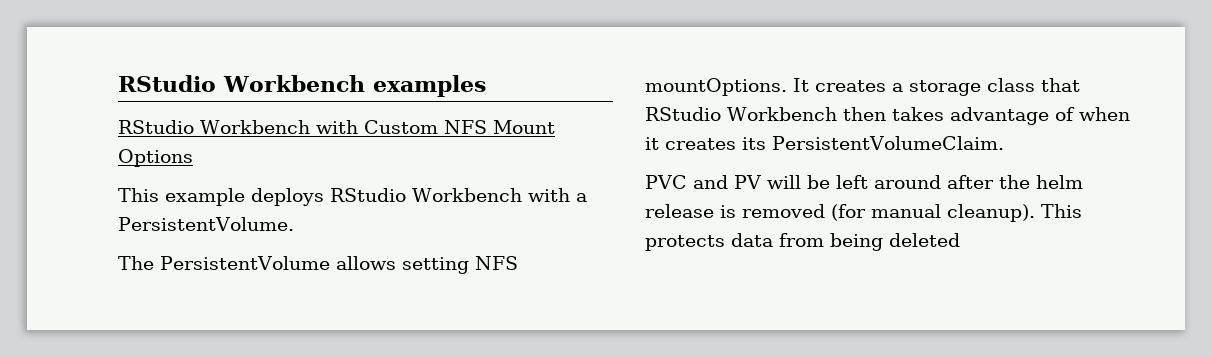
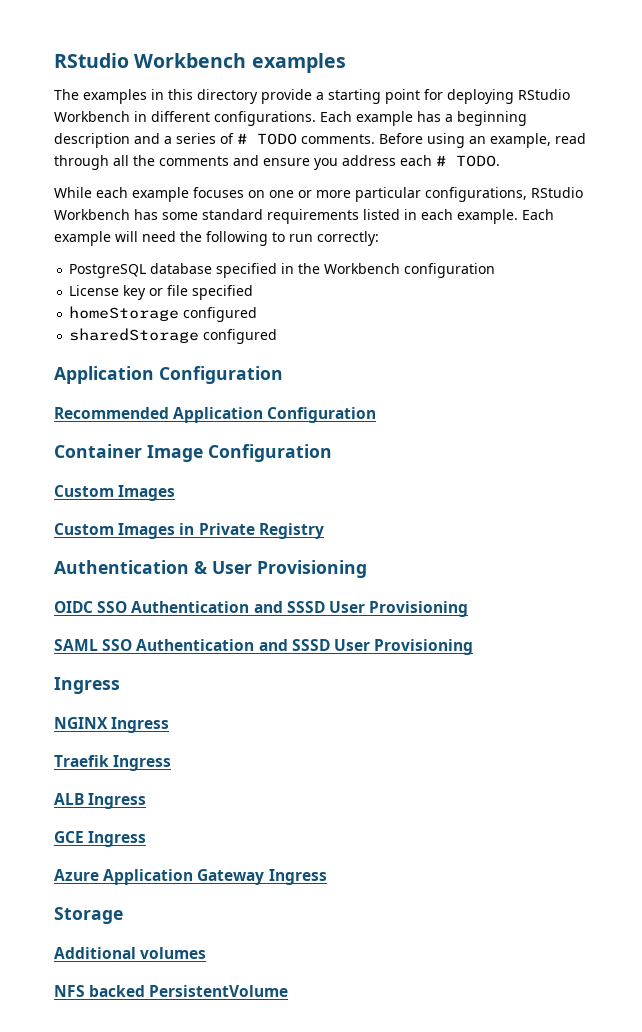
- RStudio Workbench with Custom NFS Mount Options
- This example deploys RStudio Workbench with a PersistentVolume.
- The PersistentVolume allows setting NFS mountOptions. It creates a storage class that RStudio Workbench then takes advantage of when it creates its PersistentVolumeClaim.
- PVC and PV will be left around after the helm release is removed (for manual cleanup). This protects data from being deleted
+ The examples in this directory provide a starting point for deploying RStudio Workbench in different configurations. Each example has a beginning description and a series of # TODO comments. Before using an example, read through all the comments and ensure you address each # TODO.
+ While each example focuses on one or more particular configurations, RStudio Workbench has some standard requirements listed in each example. Each example will need the following to run correctly:
+ PostgreSQL database specified in the Workbench configuration
+ License key or file specified
+ homeStorage configured
+ sharedStorage configured
+ Application Configuration
+ Recommended Application Configuration
+ Container Image Configuration
+ Custom Images
+ Custom Images in Private Registry
+ Authentication & User Provisioning
+ OIDC SSO Authentication and SSSD User Provisioning
+ SAML SSO Authentication and SSSD User Provisioning
+ Ingress
+ NGINX Ingress
+ Traefik Ingress
+ ALB Ingress
+ GCE Ingress
+ Azure Application Gateway Ingress
+ Storage
+ Additional volumes
+ NFS backed PersistentVolume

